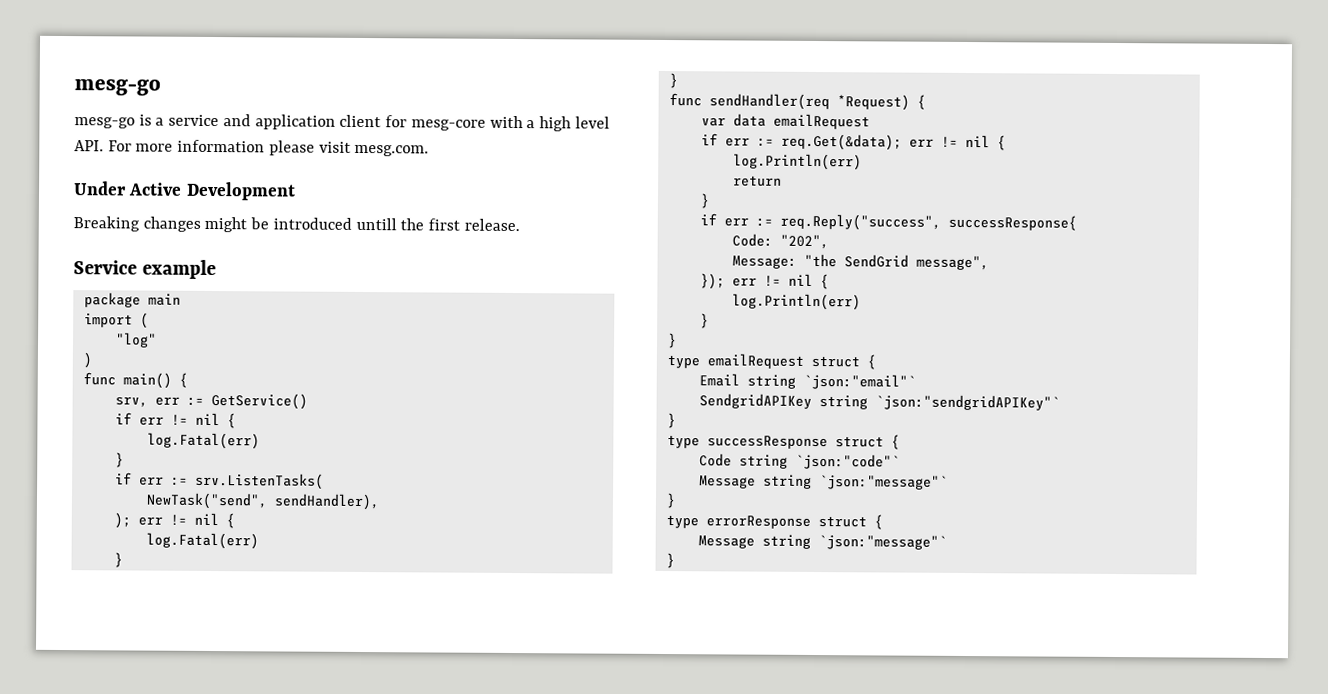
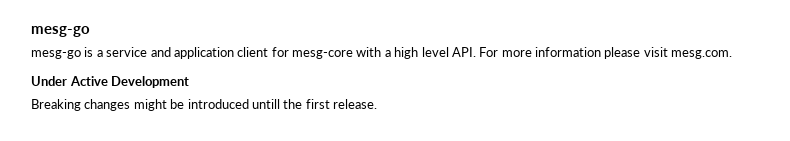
- Service example
- package main
- import (
- "log"
- )
- func main() {
- srv, err := GetService()
- if err != nil {
- log.Fatal(err)
- }
- if err := srv.ListenTasks(
- NewTask("send", sendHandler),
- ); err != nil {
- log.Fatal(err)
- }
- }
- func sendHandler(req *Request) {
- var data emailRequest
- if err := req.Get(&data); err != nil {
- log.Println(err)
- return
- }
- if err := req.Reply("success", successResponse{
- Code: "202",
- Message: "the SendGrid message",
- }); err != nil {
- log.Println(err)
- }
- }
- type emailRequest struct {
- Email string `json:"email"`
- SendgridAPIKey string `json:"sendgridAPIKey"`
- }
- type successResponse struct {
- Code string `json:"code"`
- Message string `json:"message"`
- }
- type errorResponse struct {
- Message string `json:"message"`
- }

